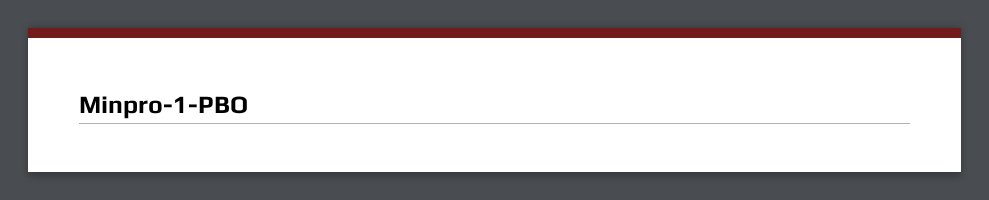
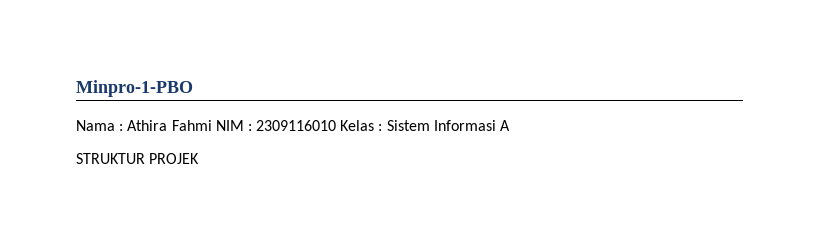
+ Nama : Athira Fahmi NIM : 2309116010 Kelas : Sistem Informasi A
+ STRUKTUR PROJEK

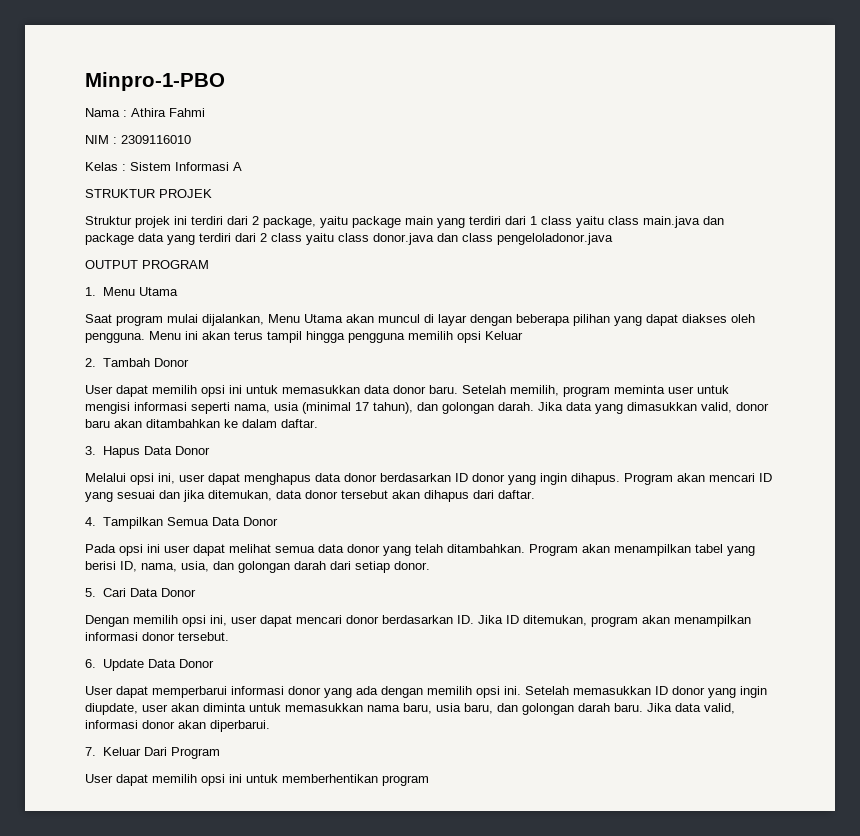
- Nama : Athira Fahmi NIM : 2309116010 Kelas : Sistem Informasi A
+ Nama : Athira Fahmi
+ NIM : 2309116010
+ Kelas : Sistem Informasi A
+ Struktur projek ini terdiri dari 2 package, yaitu package main yang terdiri dari 1 class yaitu class main.java dan package data yang terdiri dari 2 class yaitu class donor.java dan class pengeloladonor.java
+ OUTPUT PROGRAM
+ 1. Menu Utama
+ Saat program mulai dijalankan, Menu Utama akan muncul di layar dengan beberapa pilihan yang dapat diakses oleh pengguna. Menu ini akan terus tampil hingga pengguna memilih opsi Keluar
+ 2. Tambah Donor
+ User dapat memilih opsi ini untuk memasukkan data donor baru. Setelah memilih, program meminta user untuk mengisi informasi seperti nama, usia (minimal 17 tahun), dan golongan darah. Jika data yang dimasukkan valid, donor baru akan ditambahkan ke dalam daftar.
+ 3. Hapus Data Donor
+ Melalui opsi ini, user dapat menghapus data donor berdasarkan ID donor yang ingin dihapus. Program akan mencari ID yang sesuai dan jika ditemukan, data donor tersebut akan dihapus dari daftar.
+ 4. Tampilkan Semua Data Donor
+ Pada opsi ini user dapat melihat semua data donor yang telah ditambahkan. Program akan menampilkan tabel yang berisi ID, nama, usia, dan golongan darah dari setiap donor.
+ 5. Cari Data Donor
+ Dengan memilih opsi ini, user dapat mencari donor berdasarkan ID. Jika ID ditemukan, program akan menampilkan informasi donor tersebut.
+ 6. Update Data Donor
+ User dapat memperbarui informasi donor yang ada dengan memilih opsi ini. Setelah memasukkan ID donor yang ingin diupdate, user akan diminta untuk memasukkan nama baru, usia baru, dan golongan darah baru. Jika data valid, informasi donor akan diperbarui.
+ 7. Keluar Dari Program
+ User dapat memilih opsi ini untuk memberhentikan program

